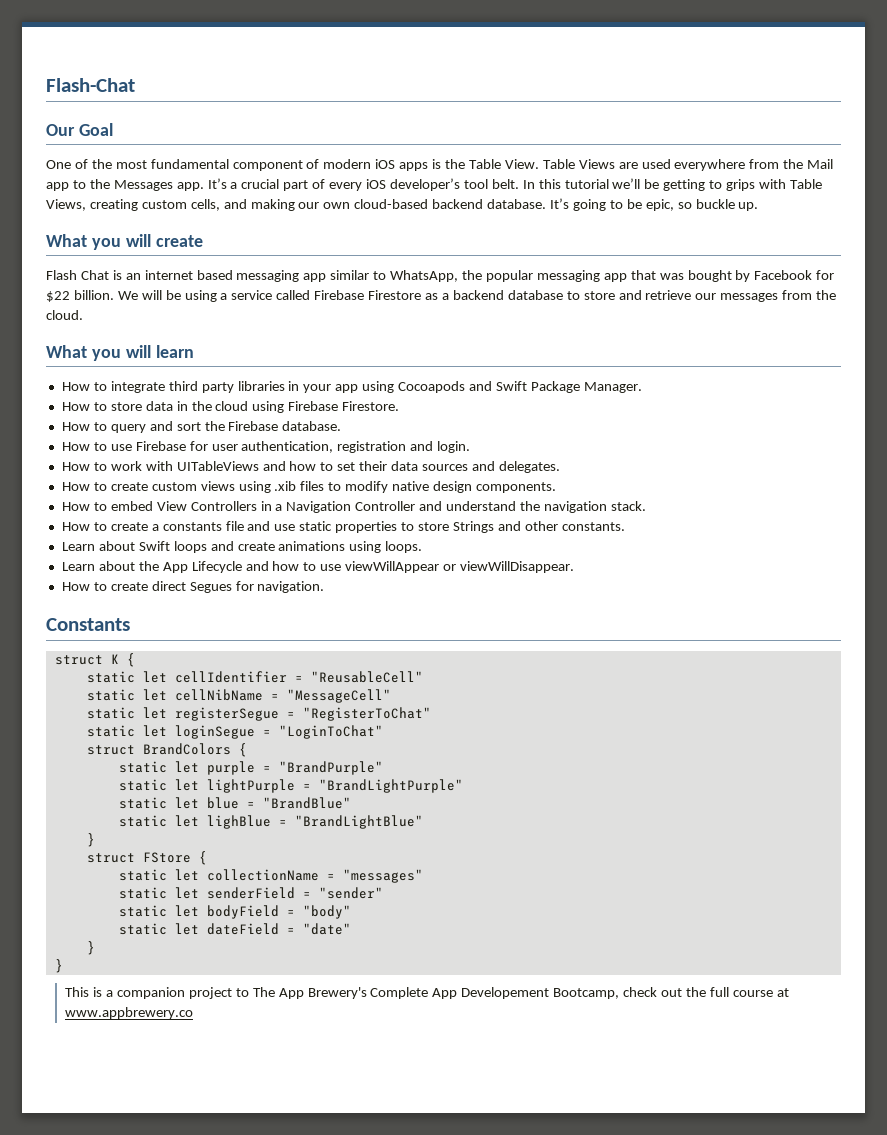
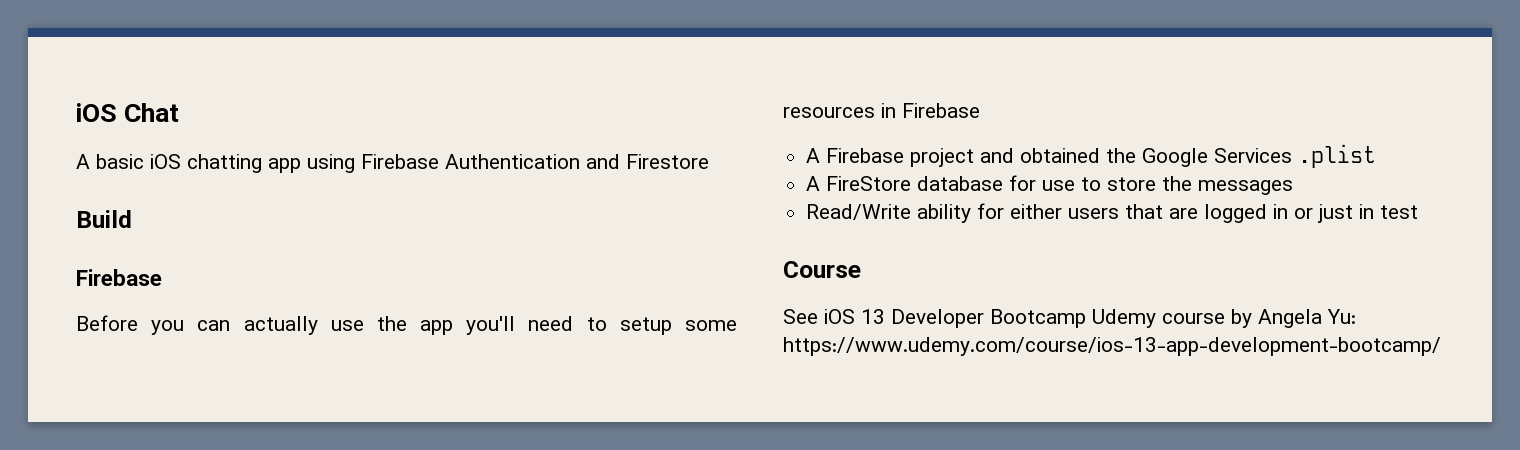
- Flash-Chat
- Our Goal
- One of the most fundamental component of modern iOS apps is the Table View. Table Views are used everywhere from the Mail app to the Messages app. It’s a crucial part of every iOS developer’s tool belt. In this tutorial we’ll be getting to grips with Table Views, creating custom cells, and making our own cloud-based backend database. It’s going to be epic, so buckle up.
- What you will create
- Flash Chat is an internet based messaging app similar to WhatsApp, the popular messaging app that was bought by Facebook for $22 billion. We will be using a service called Firebase Firestore as a backend database to store and retrieve our messages from the cloud.
- What you will learn
- How to integrate third party libraries in your app using Cocoapods and Swift Package Manager.
- How to store data in the cloud using Firebase Firestore.
- How to query and sort the Firebase database.
- How to use Firebase for user authentication, registration and login.
- How to work with UITableViews and how to set their data sources and delegates.
- How to create custom views using .xib files to modify native design components.
- How to embed View Controllers in a Navigation Controller and understand the navigation stack.
- How to create a constants file and use static properties to store Strings and other constants.
- Learn about Swift loops and create animations using loops.
- Learn about the App Lifecycle and how to use viewWillAppear or viewWillDisappear.
- How to create direct Segues for navigation.
- Constants
- struct K {
- static let cellIdentifier = "ReusableCell"
- static let cellNibName = "MessageCell"
- static let registerSegue = "RegisterToChat"
- static let loginSegue = "LoginToChat"
- struct BrandColors {
- static let purple = "BrandPurple"
- static let lightPurple = "BrandLightPurple"
- static let blue = "BrandBlue"
- static let lighBlue = "BrandLightBlue"
- }
- struct FStore {
- static let collectionName = "messages"
- static let senderField = "sender"
- static let bodyField = "body"
- static let dateField = "date"
- }
- }
- This is a companion project to The App Brewery's Complete App Developement Bootcamp, check out the full course at www.appbrewery.co
+ iOS Chat
+ A basic iOS chatting app using Firebase Authentication and Firestore
+ Build
+ Firebase
+ Before you can actually use the app you'll need to setup some resources in Firebase
+ A Firebase project and obtained the Google Services .plist
+ A FireStore database for use to store the messages
+ Read/Write ability for either users that are logged in or just in test
+ Course
+ See iOS 13 Developer Bootcamp Udemy course by Angela Yu: https://www.udemy.com/course/ios-13-app-development-bootcamp/

